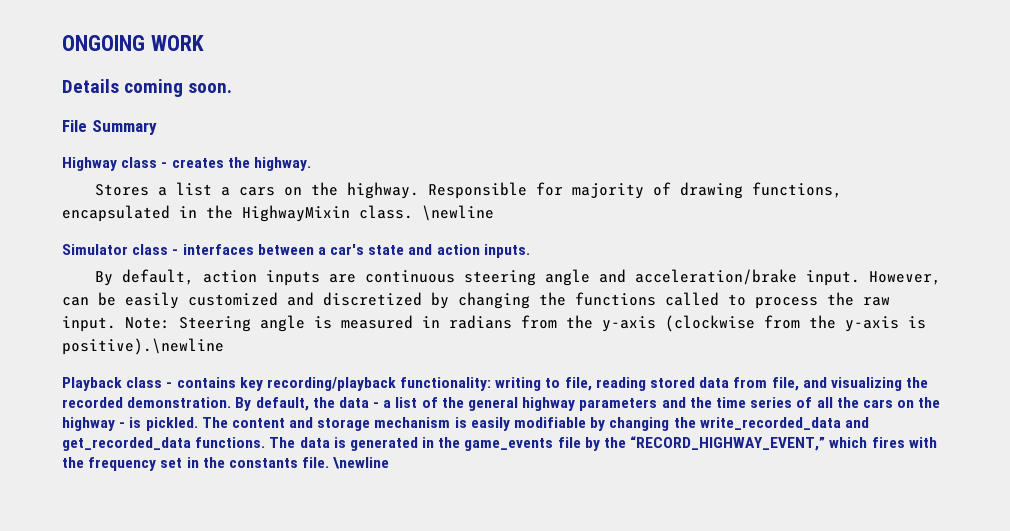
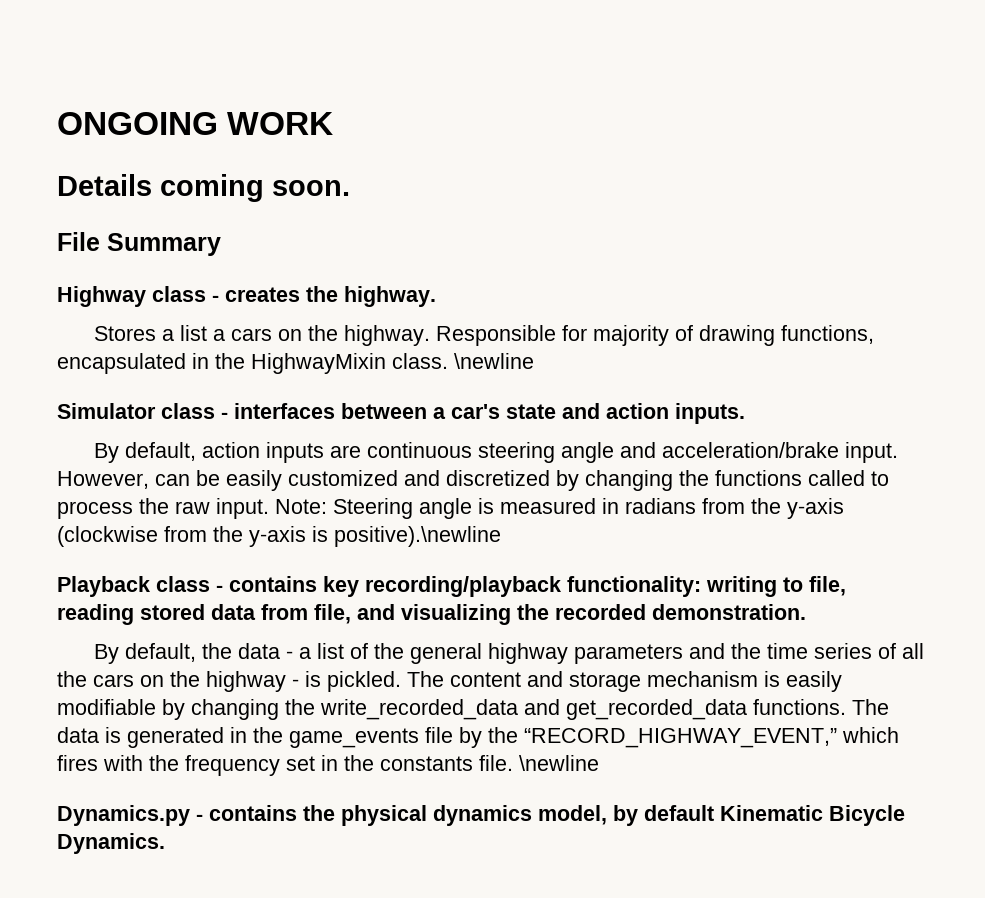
- Playback class - contains key recording/playback functionality: writing to file, reading stored data from file, and visualizing the recorded demonstration. By default, the data - a list of the general highway parameters and the time series of all the cars on the highway - is pickled.
+ Playback class - contains key recording/playback functionality: writing to file, reading stored data from file, and visualizing the recorded demonstration.
+ By default, the data - a list of the general highway parameters and the time series of all the cars on the highway - is pickled.
+ Dynamics.py - contains the physical dynamics model, by default Kinematic Bicycle Dynamics.

